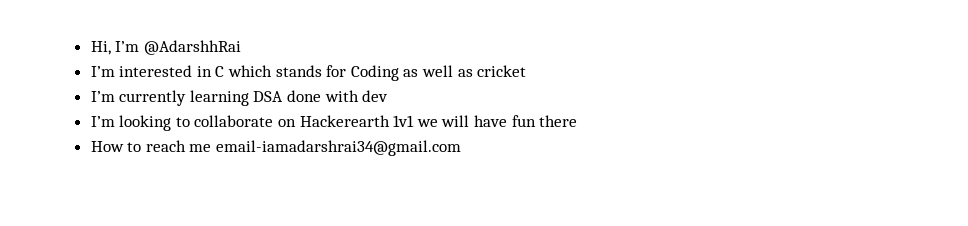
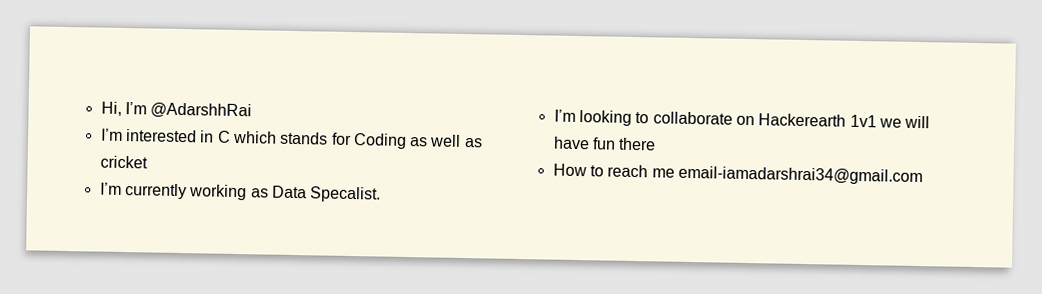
- I’m currently learning DSA done with dev
+ I’m currently working as Data Specalist.

